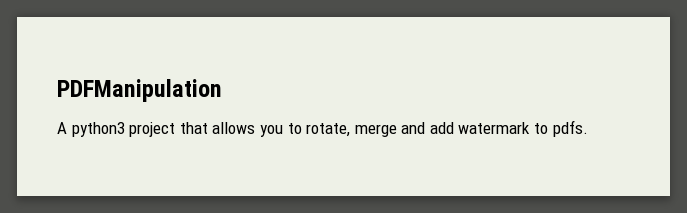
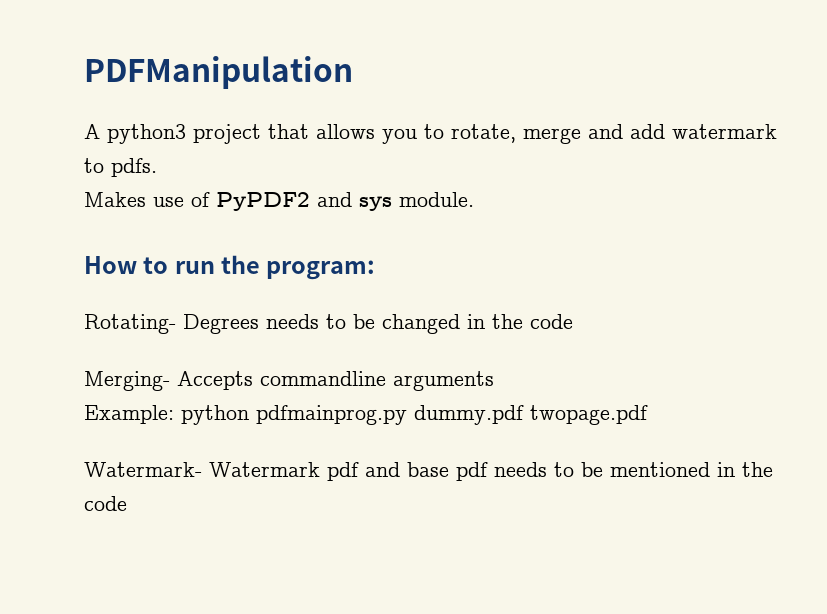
+ Makes use of PyPDF2 and sys module.
+ How to run the program:
+ Rotating- Degrees needs to be changed in the code
+ Merging- Accepts commandline arguments
+ Example: python pdfmainprog.py dummy.pdf twopage.pdf
+ Watermark- Watermark pdf and base pdf needs to be mentioned in the code

